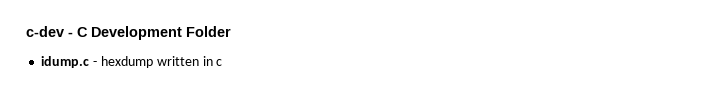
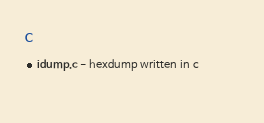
- c-dev - C Development Folder
+ C

